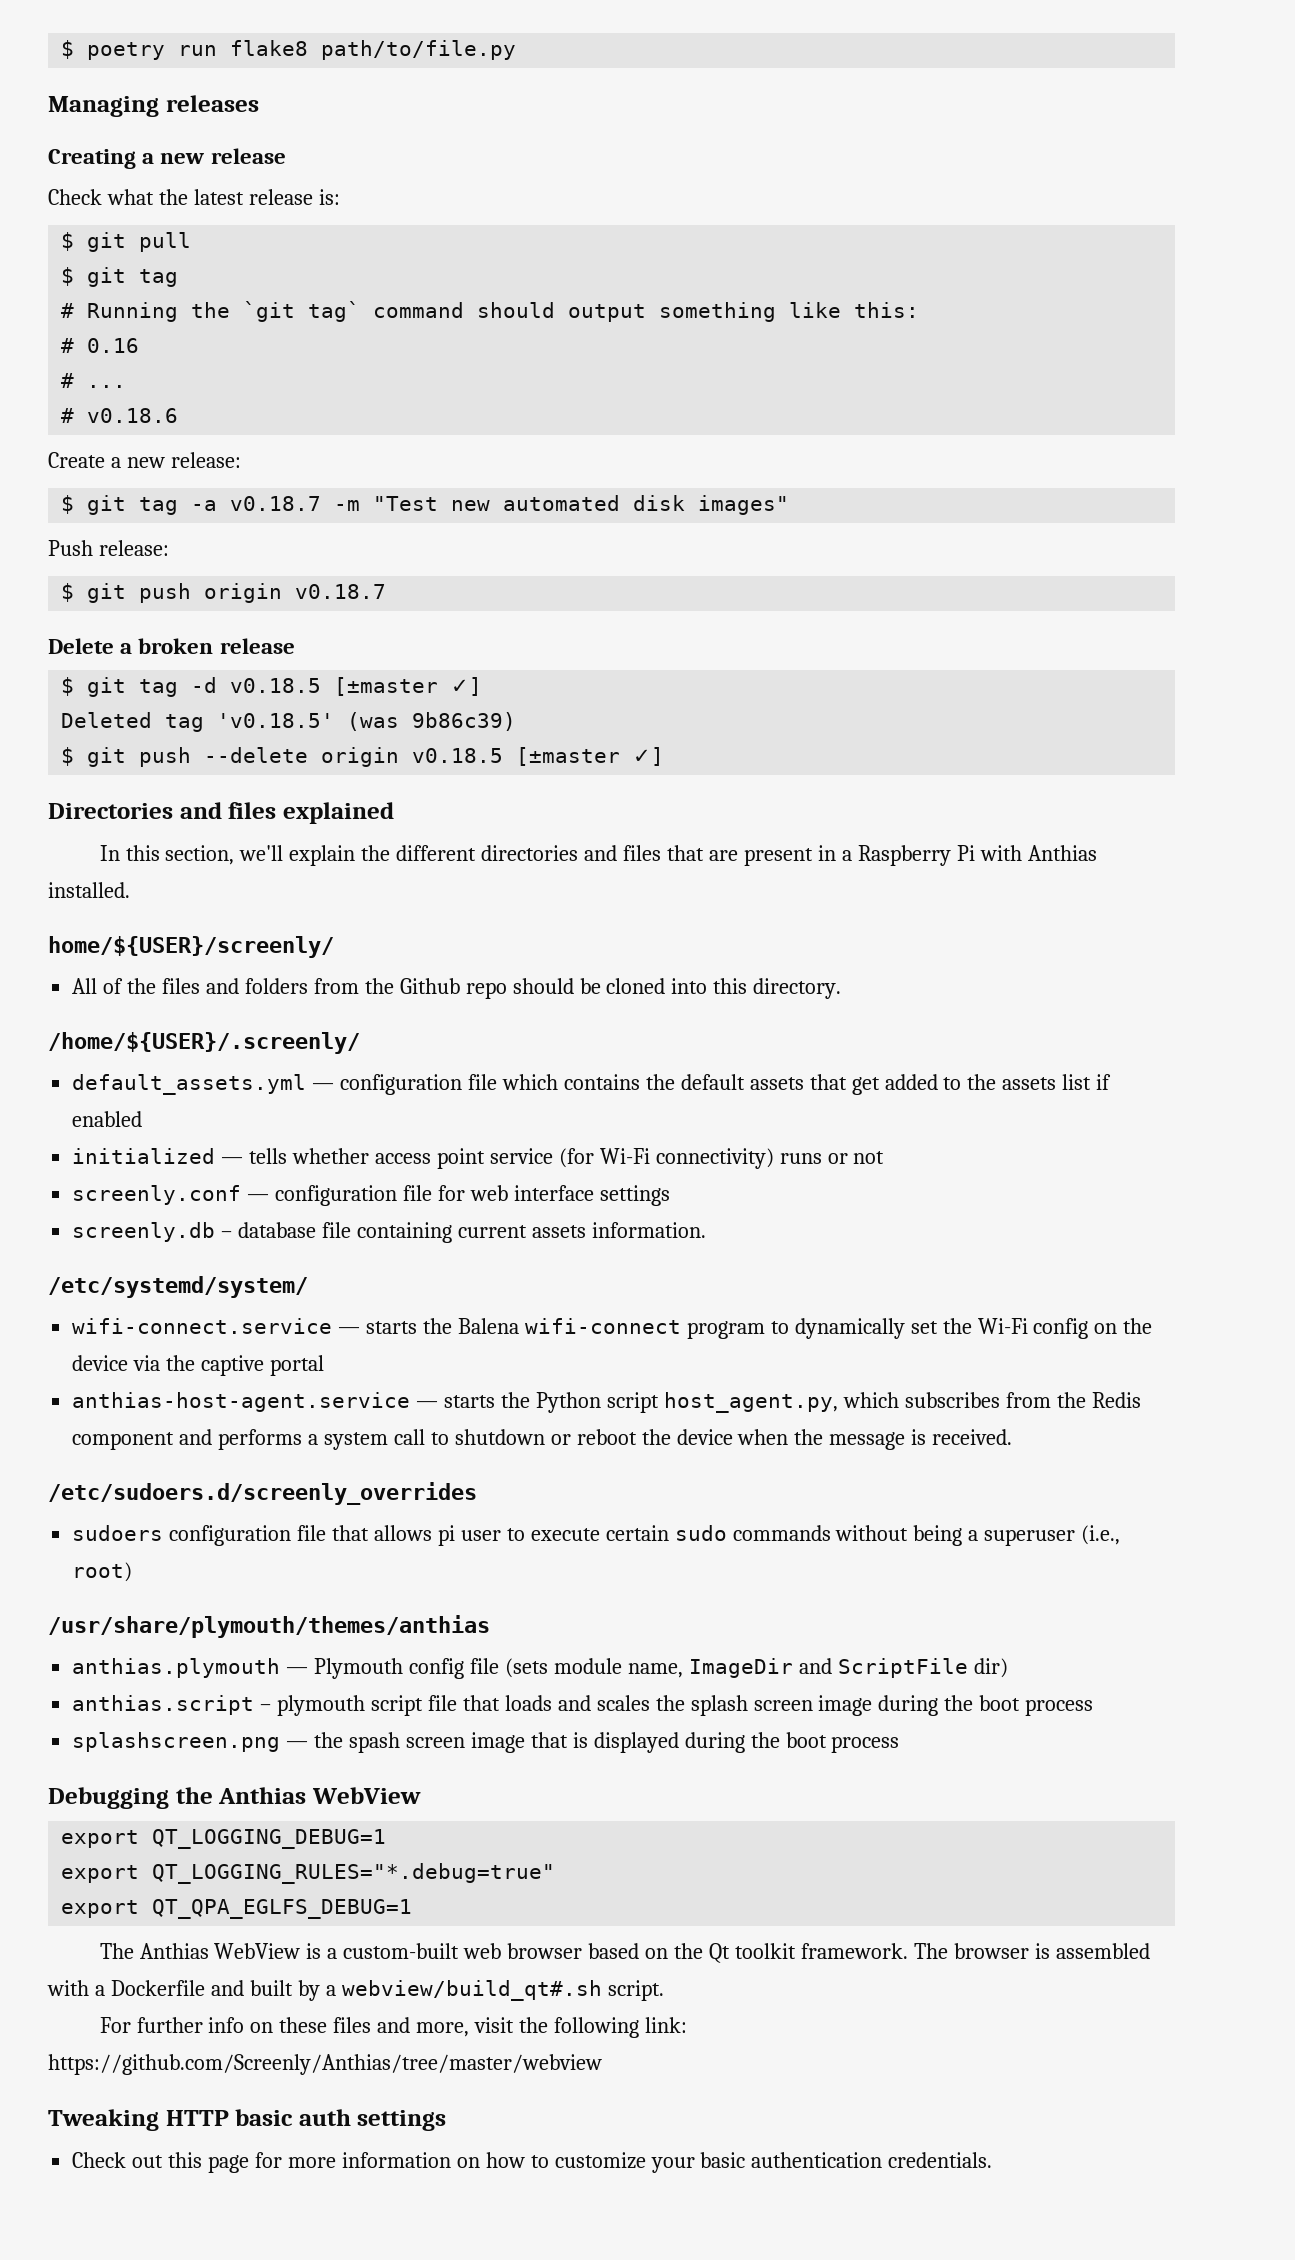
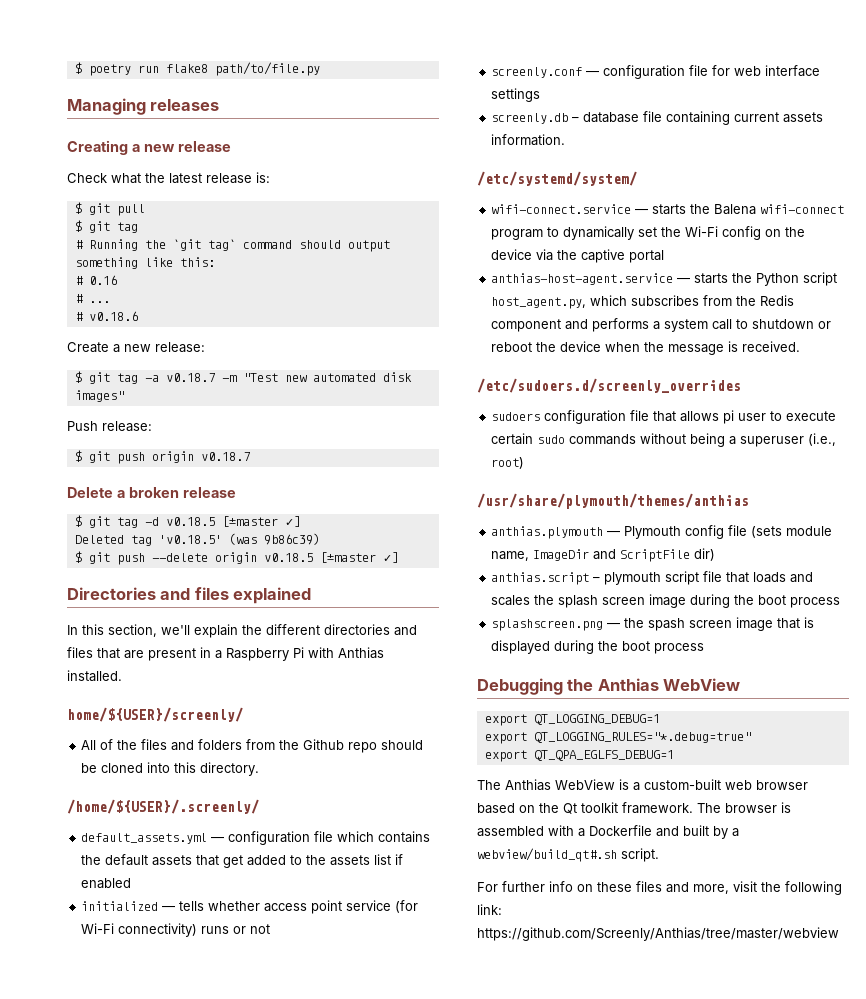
- Tweaking HTTP basic auth settings
- Check out this page for more information on how to customize your basic authentication credentials.

